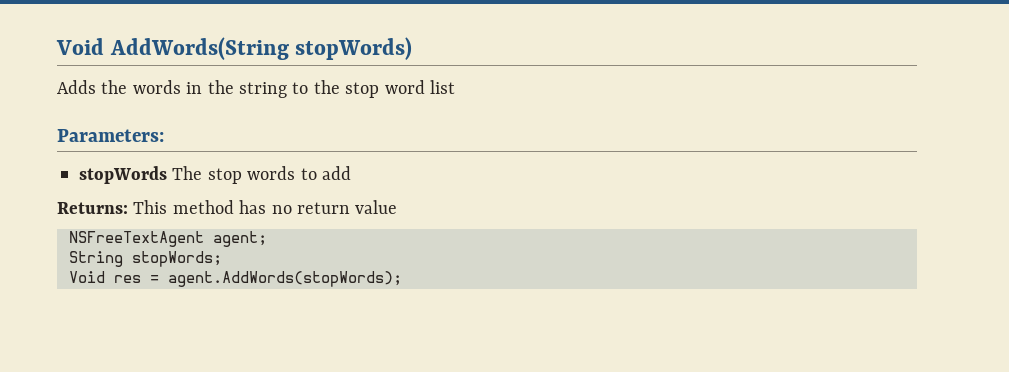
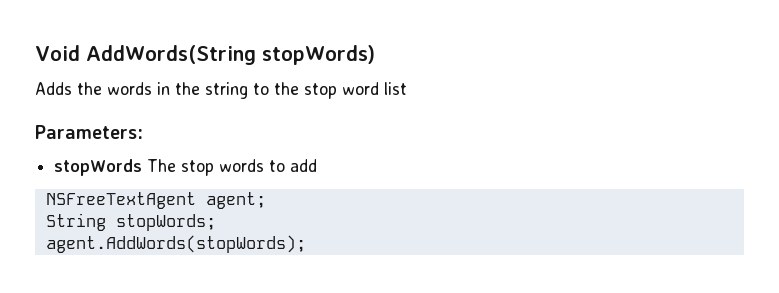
- Returns: This method has no return value
- Void res = agent.AddWords(stopWords);
+ agent.AddWords(stopWords);

